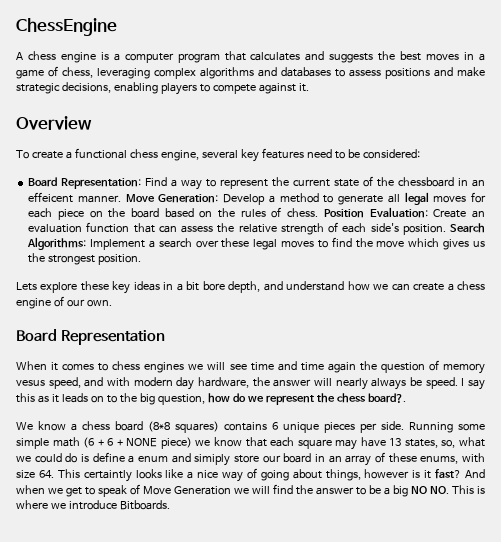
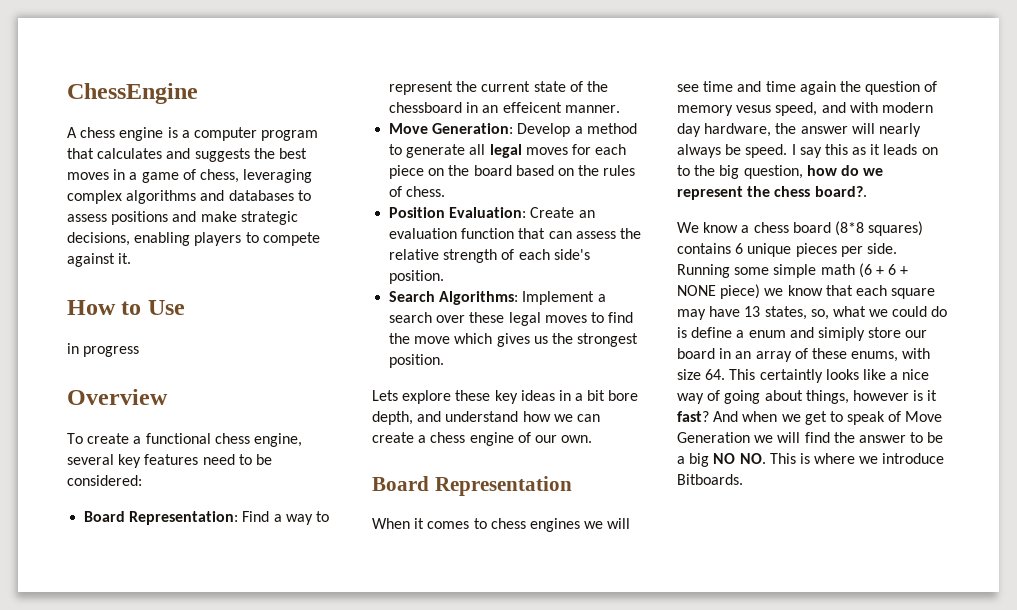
+ How to Use
+ in progress
- Find a way to represent the current state of the chessboard in an effeicent manner. Move Generation:
+ Find a way to represent the current state of the chessboard in an effeicent manner.
+ Move Generation:
- Develop a method to generate all legal moves for each piece on the board based on the rules of chess. Position Evaluation:
+ Develop a method to generate all legal moves for each piece on the board based on the rules of chess.
+ Position Evaluation:
- Create an evaluation function that can assess the relative strength of each side's position. Search Algorithms:
+ Create an evaluation function that can assess the relative strength of each side's position.
+ Search Algorithms:

